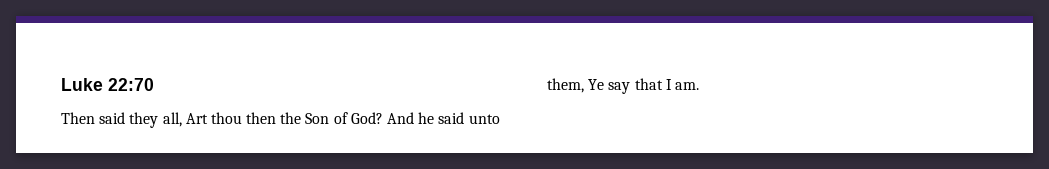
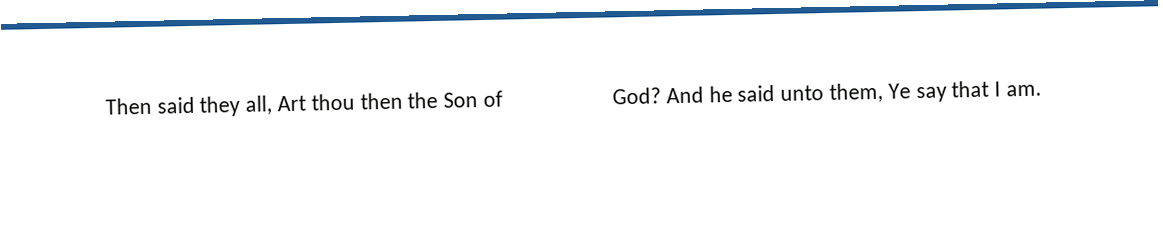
- Luke 22:70

